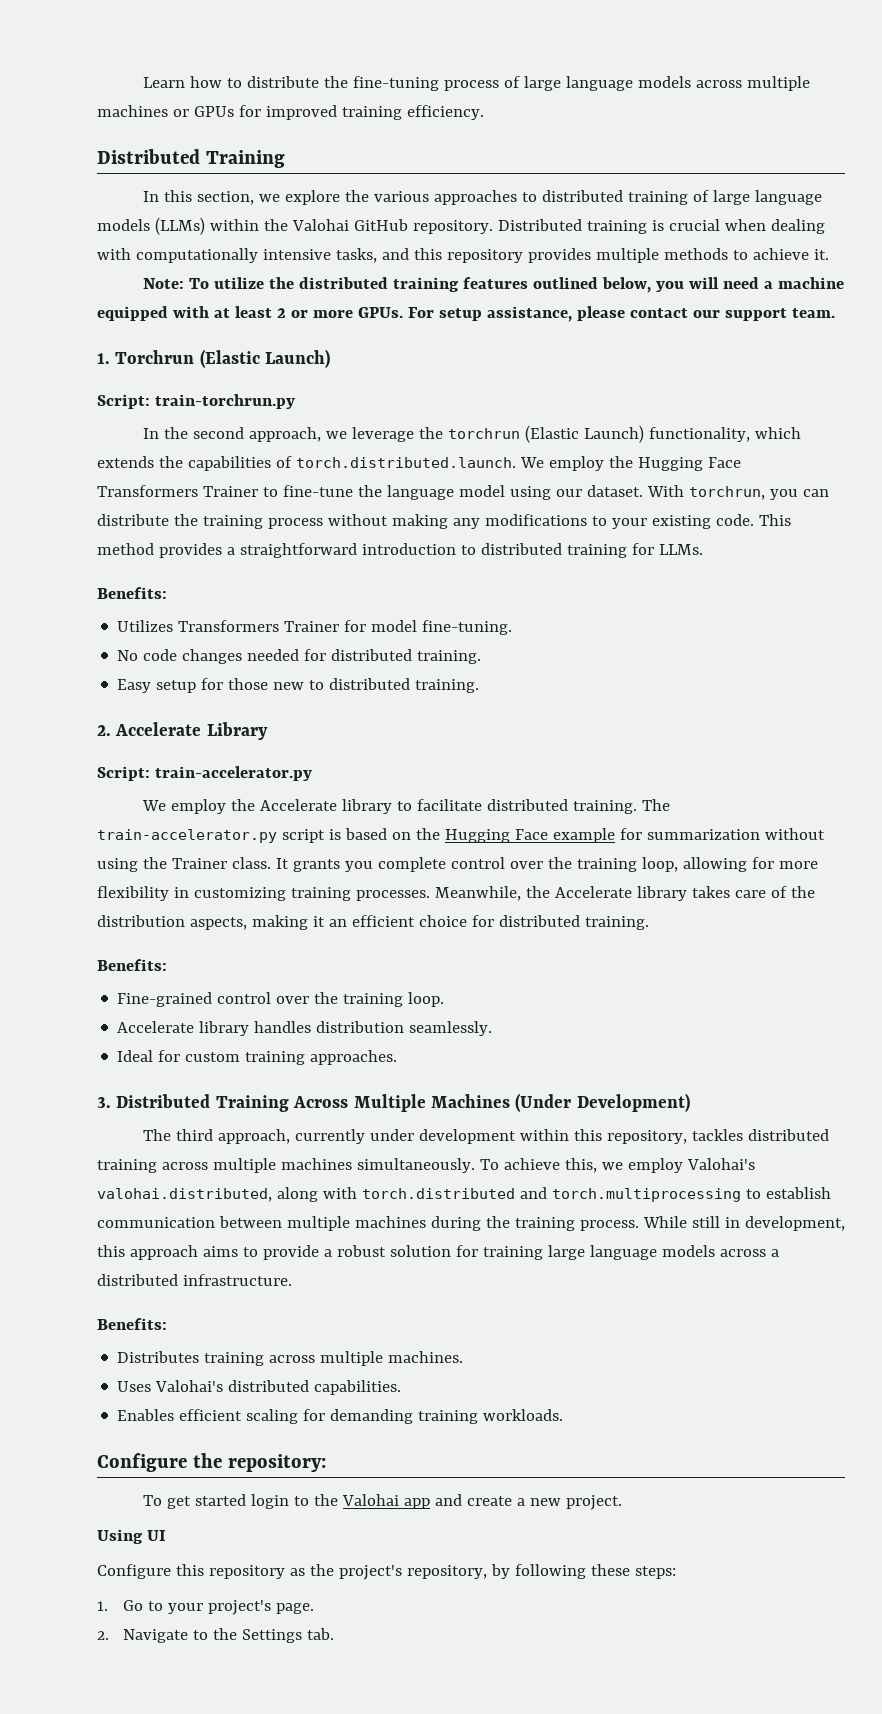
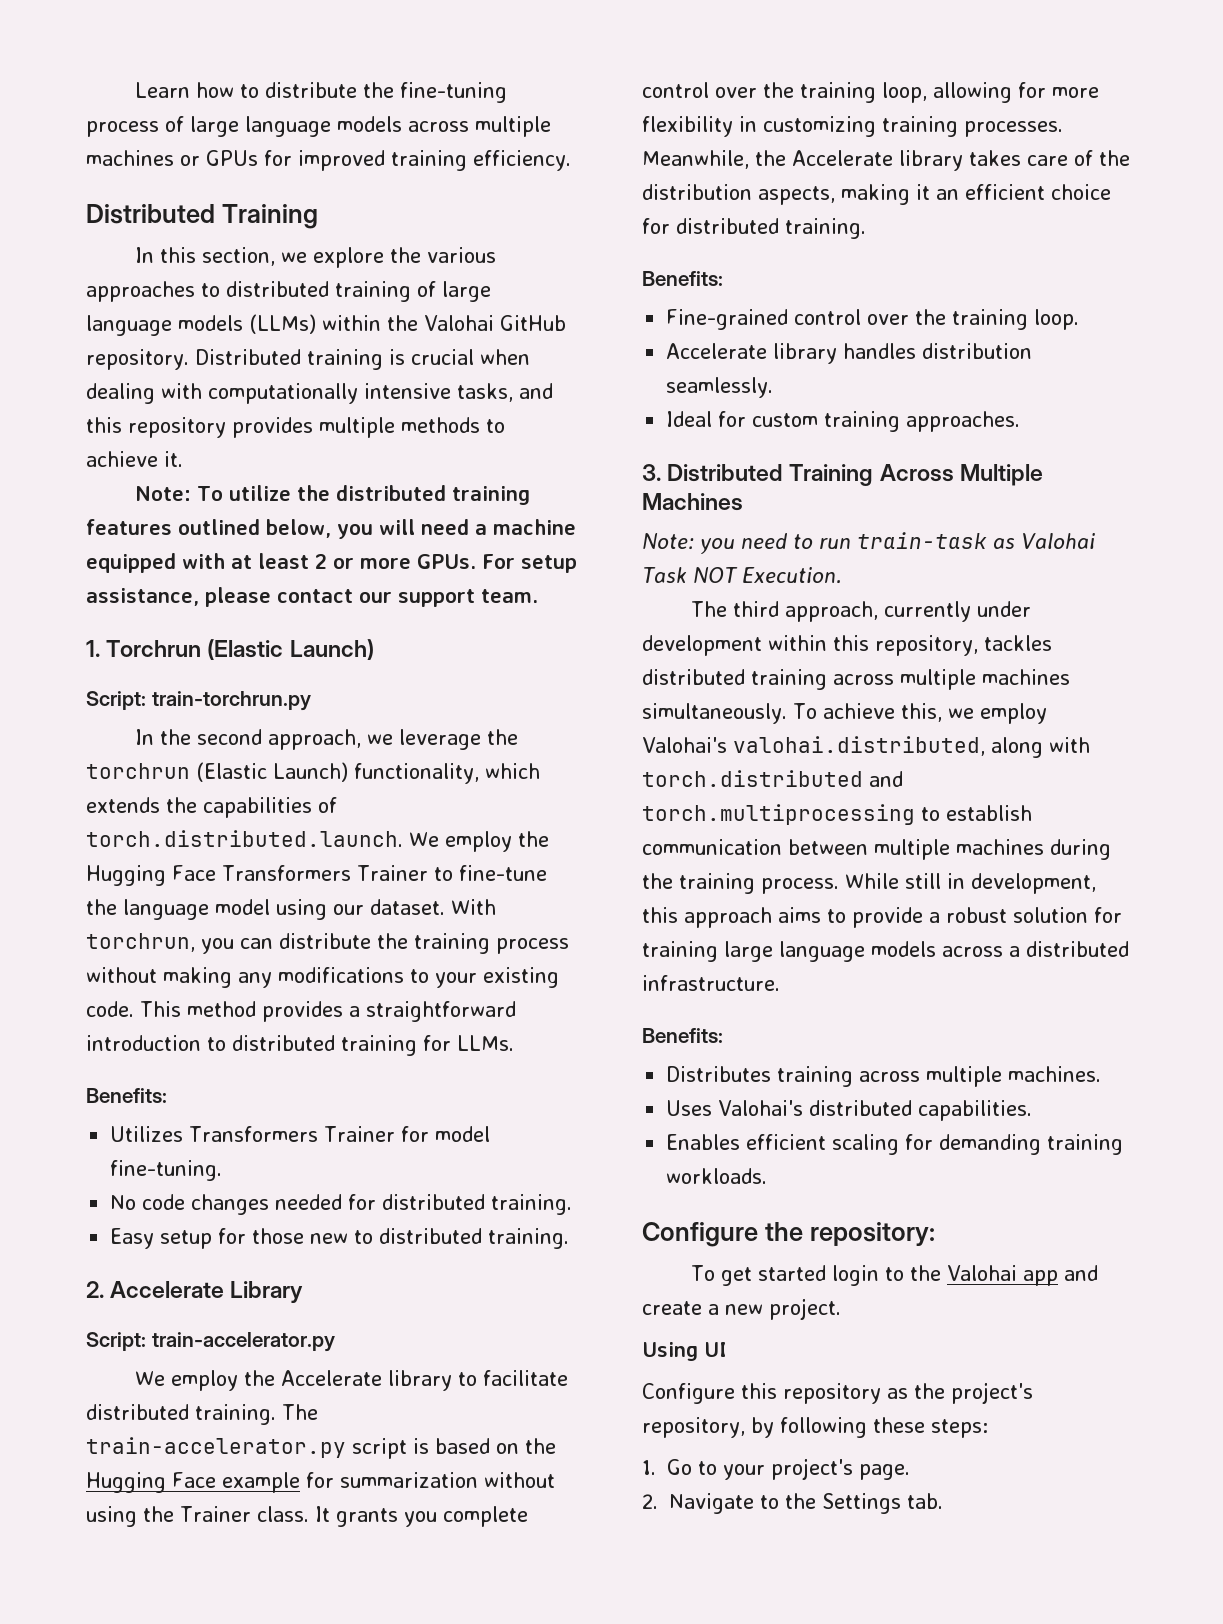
- 3. Distributed Training Across Multiple Machines (Under Development)
+ 3. Distributed Training Across Multiple Machines
+ Note: you need to run train-task as Valohai Task NOT Execution.

